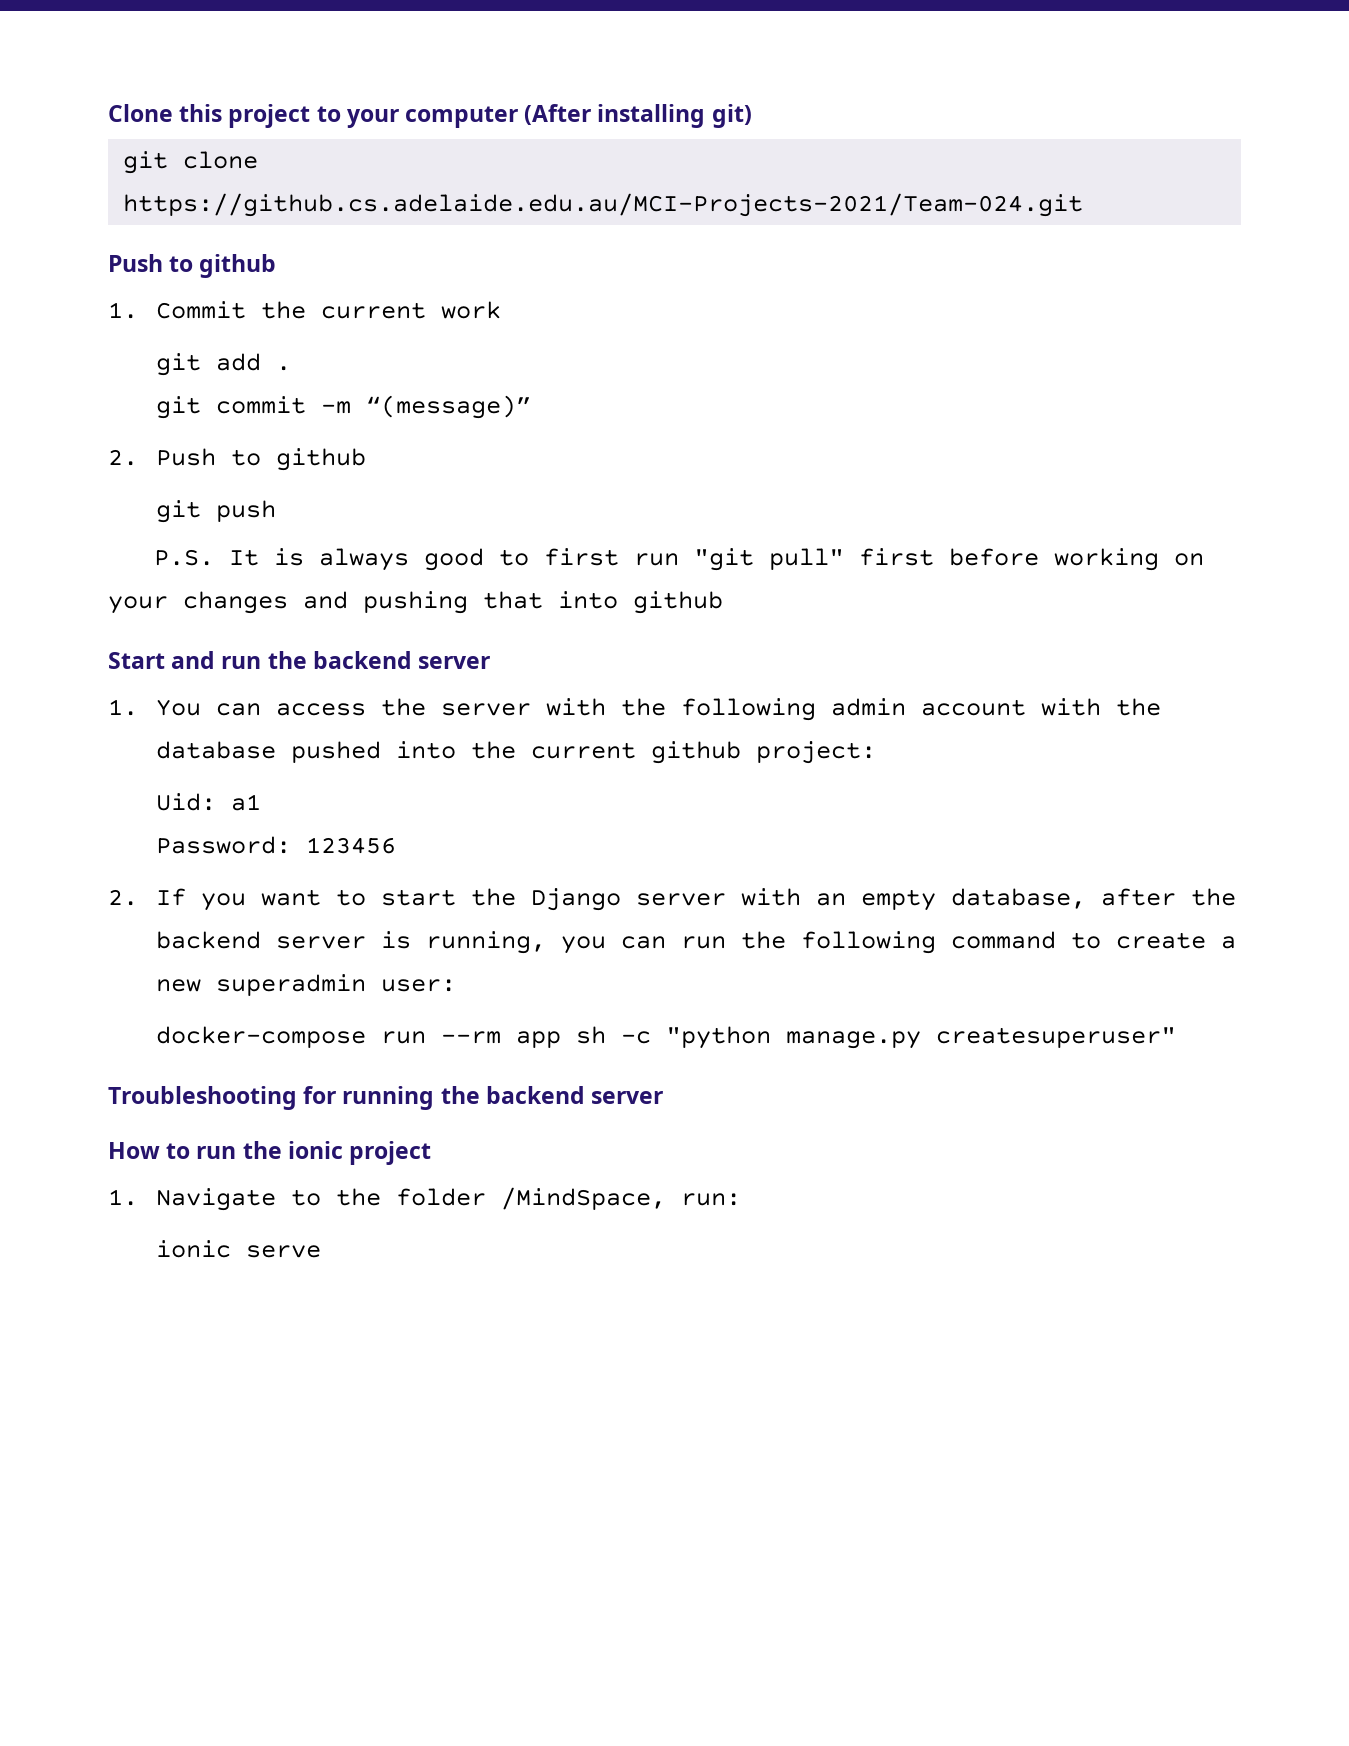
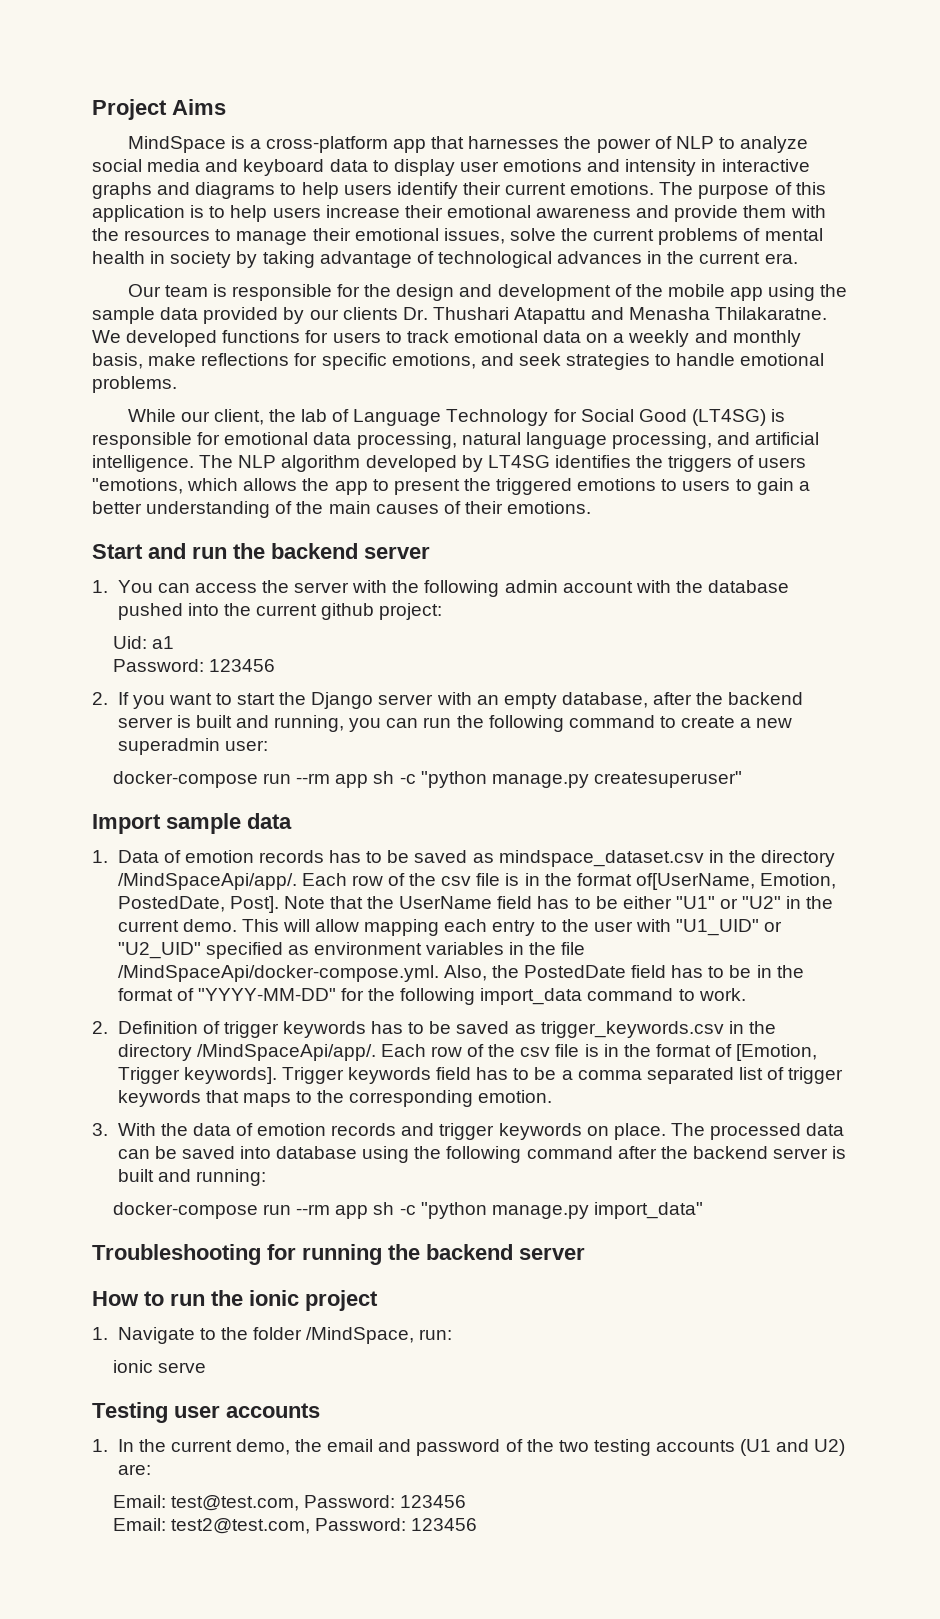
- Clone this project to your computer (After installing git)
- git clone https://github.cs.adelaide.edu.au/MCI-Projects-2021/Team-024.git
- Push to github
- 1. Commit the current work
- git add .
- git commit -m “(message)”
- 2. Push to github
- git push
- P.S. It is always good to first run "git pull" first before working on your changes and pushing that into github
+ Project Aims
+ MindSpace is a cross-platform app that harnesses the power of NLP to analyze social media and keyboard data to display user emotions and intensity in interactive graphs and diagrams to help users identify their current emotions. The purpose of this application is to help users increase their emotional awareness and provide them with the resources to manage their emotional issues, solve the current problems of mental health in society by taking advantage of technological advances in the current era.
+ Our team is responsible for the design and development of the mobile app using the sample data provided by our clients Dr. Thushari Atapattu and Menasha Thilakaratne. We developed functions for users to track emotional data on a weekly and monthly basis, make reflections for specific emotions, and seek strategies to handle emotional problems.
+ While our client, the lab of Language Technology for Social Good (LT4SG) is responsible for emotional data processing, natural language processing, and artificial intelligence. The NLP algorithm developed by LT4SG identifies the triggers of users "emotions, which allows the app to present the triggered emotions to users to gain a better understanding of the main causes of their emotions.
- 2. If you want to start the Django server with an empty database, after the backend server is running, you can run the following command to create a new superadmin user:
+ 2. If you want to start the Django server with an empty database, after the backend server is built and running, you can run the following command to create a new superadmin user:
+ Import sample data
+ 1. Data of emotion records has to be saved as mindspace_dataset.csv in the directory /MindSpaceApi/app/. Each row of the csv file is in the format of[UserName, Emotion, PostedDate, Post]. Note that the UserName field has to be either "U1" or "U2" in the current demo. This will allow mapping each entry to the user with "U1_UID" or "U2_UID" specified as environment variables in the file /MindSpaceApi/docker-compose.yml. Also, the PostedDate field has to be in the format of "YYYY-MM-DD" for the following import_data command to work.
+ 2. Definition of trigger keywords has to be saved as trigger_keywords.csv in the directory /MindSpaceApi/app/. Each row of the csv file is in the format of [Emotion, Trigger keywords]. Trigger keywords field has to be a comma separated list of trigger keywords that maps to the corresponding emotion.
+ 3. With the data of emotion records and trigger keywords on place. The processed data can be saved into database using the following command after the backend server is built and running:
+ docker-compose run --rm app sh -c "python manage.py import_data"
+ Testing user accounts
+ 1. In the current demo, the email and password of the two testing accounts (U1 and U2) are:
+ Email: test@test.com, Password: 123456
+ Email: test2@test.com, Password: 123456

